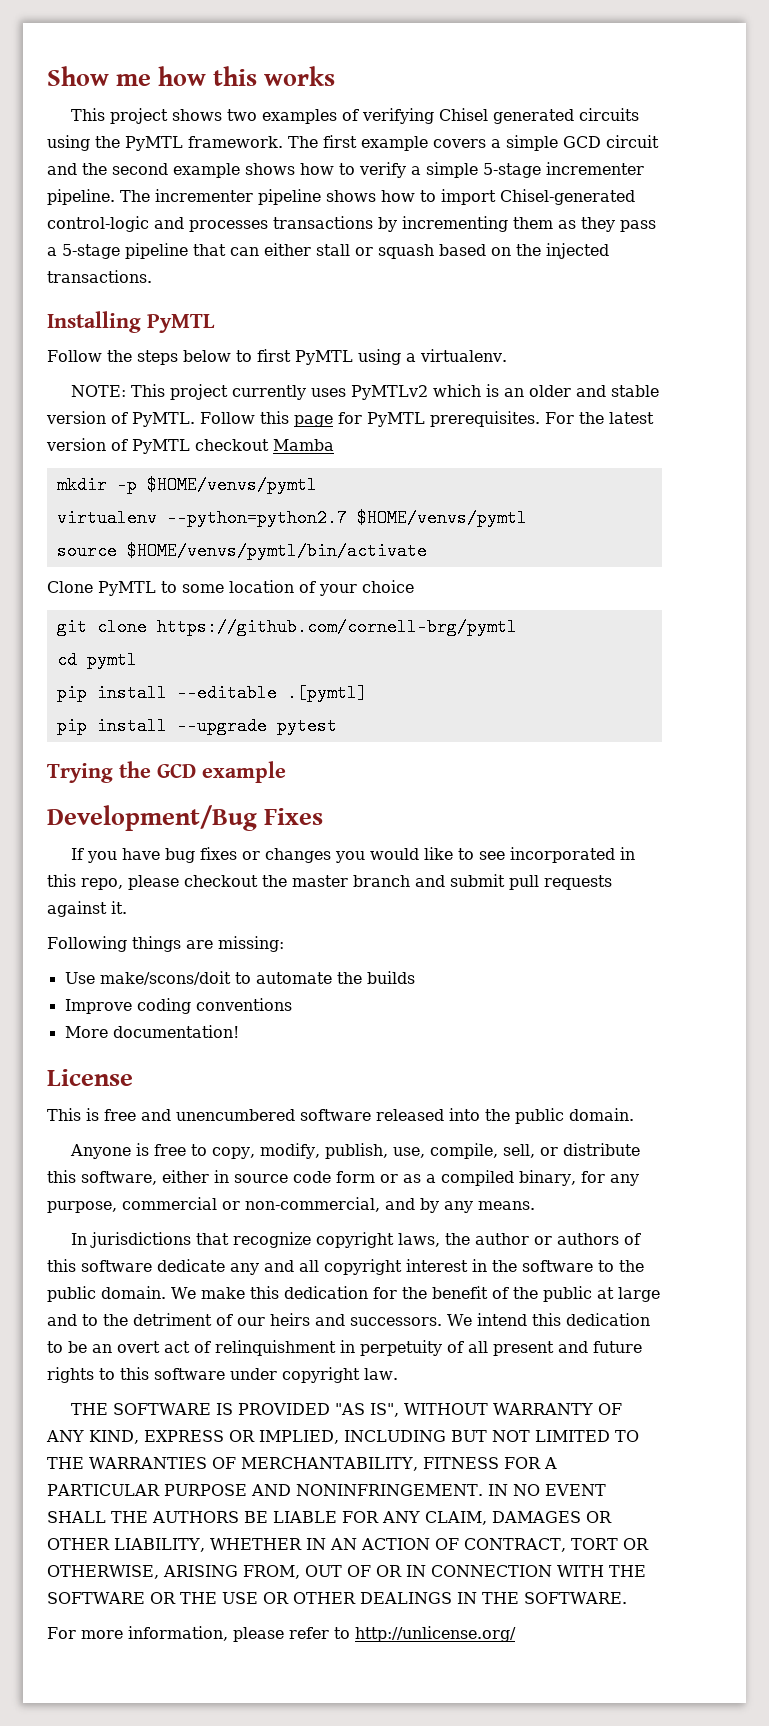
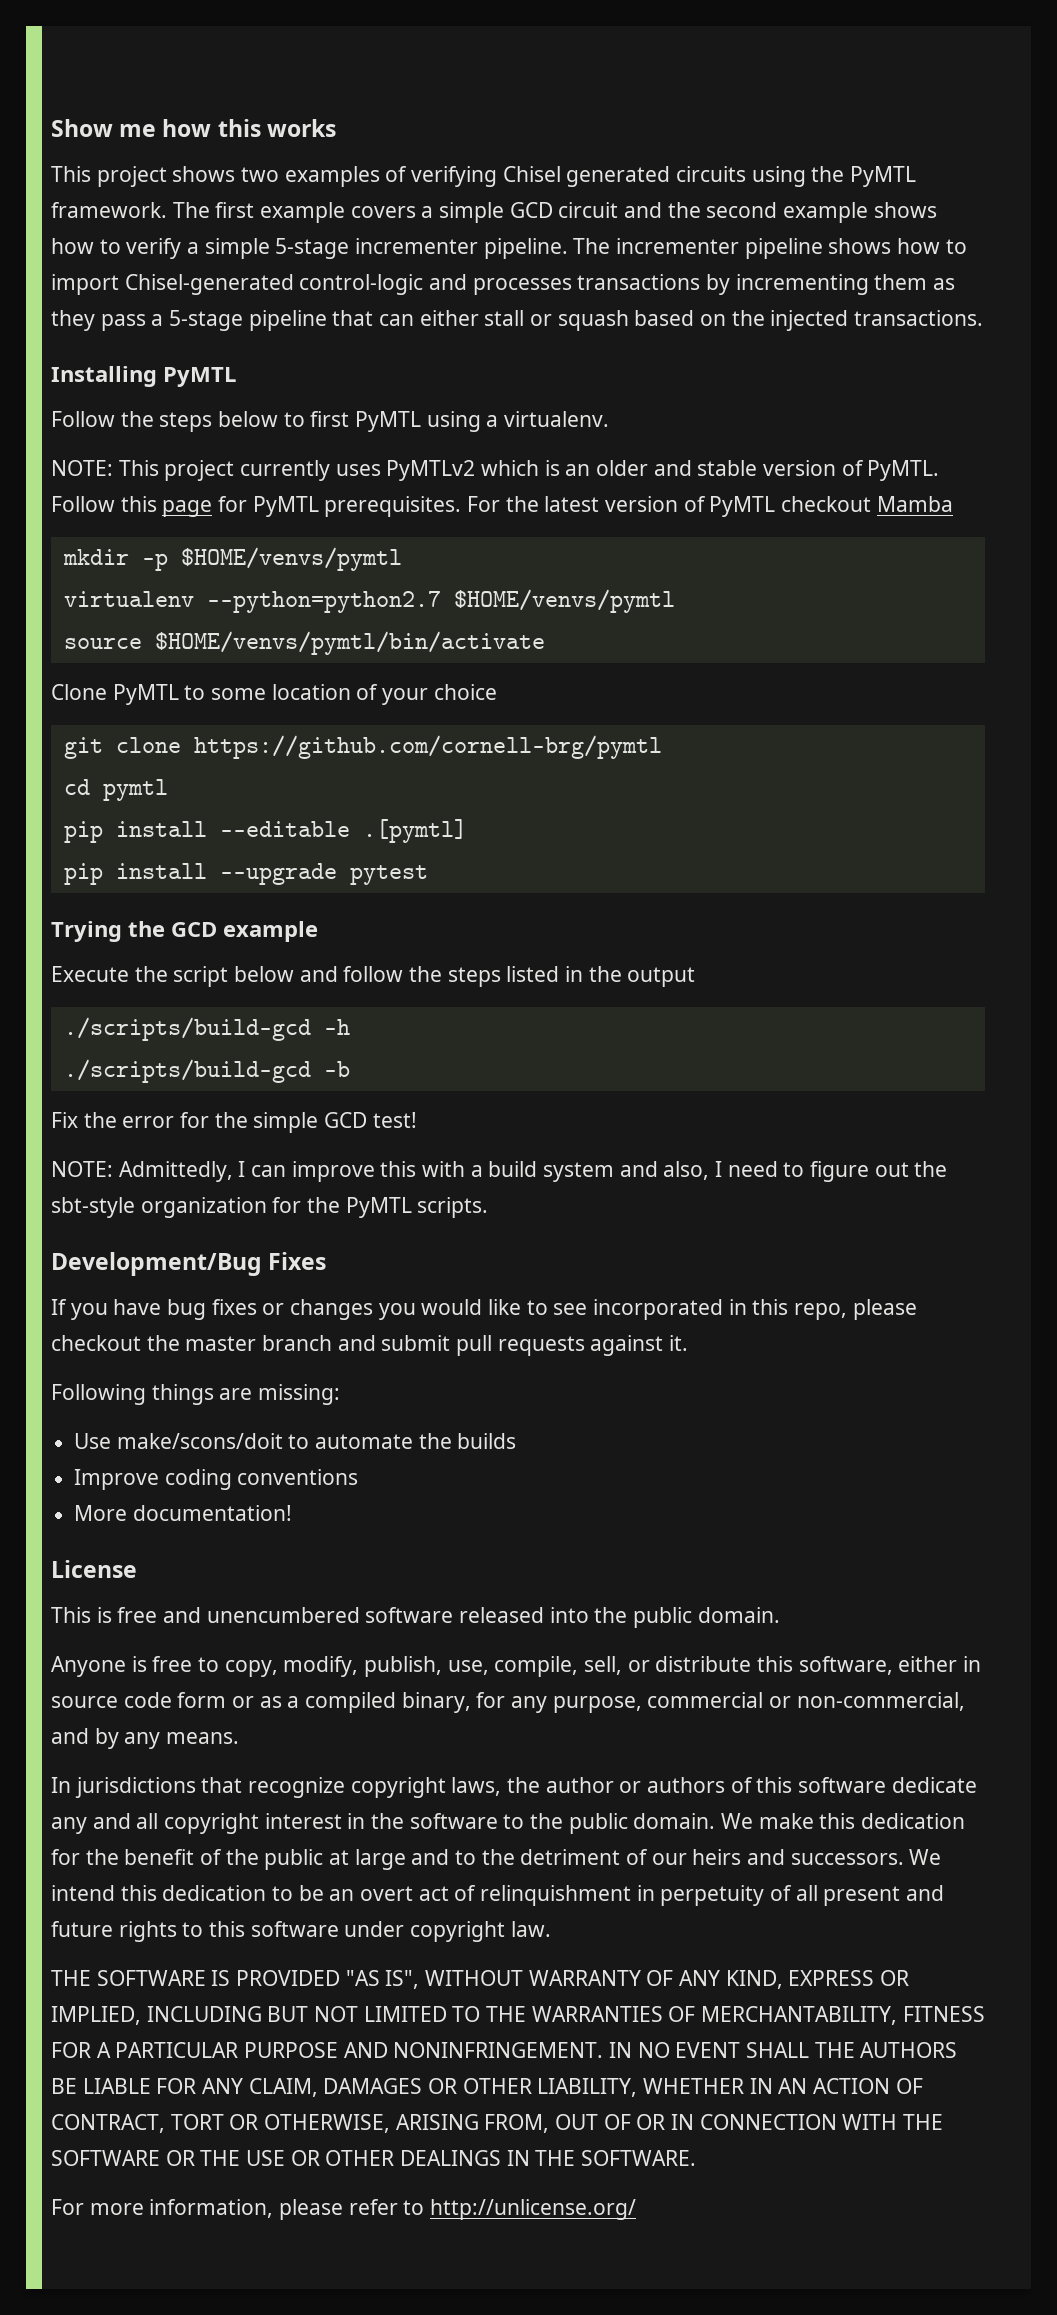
+ Execute the script below and follow the steps listed in the output
+ ./scripts/build-gcd -h
+ ./scripts/build-gcd -b
+ Fix the error for the simple GCD test!
+ NOTE: Admittedly, I can improve this with a build system and also, I need to figure out the sbt-style organization for the PyMTL scripts.

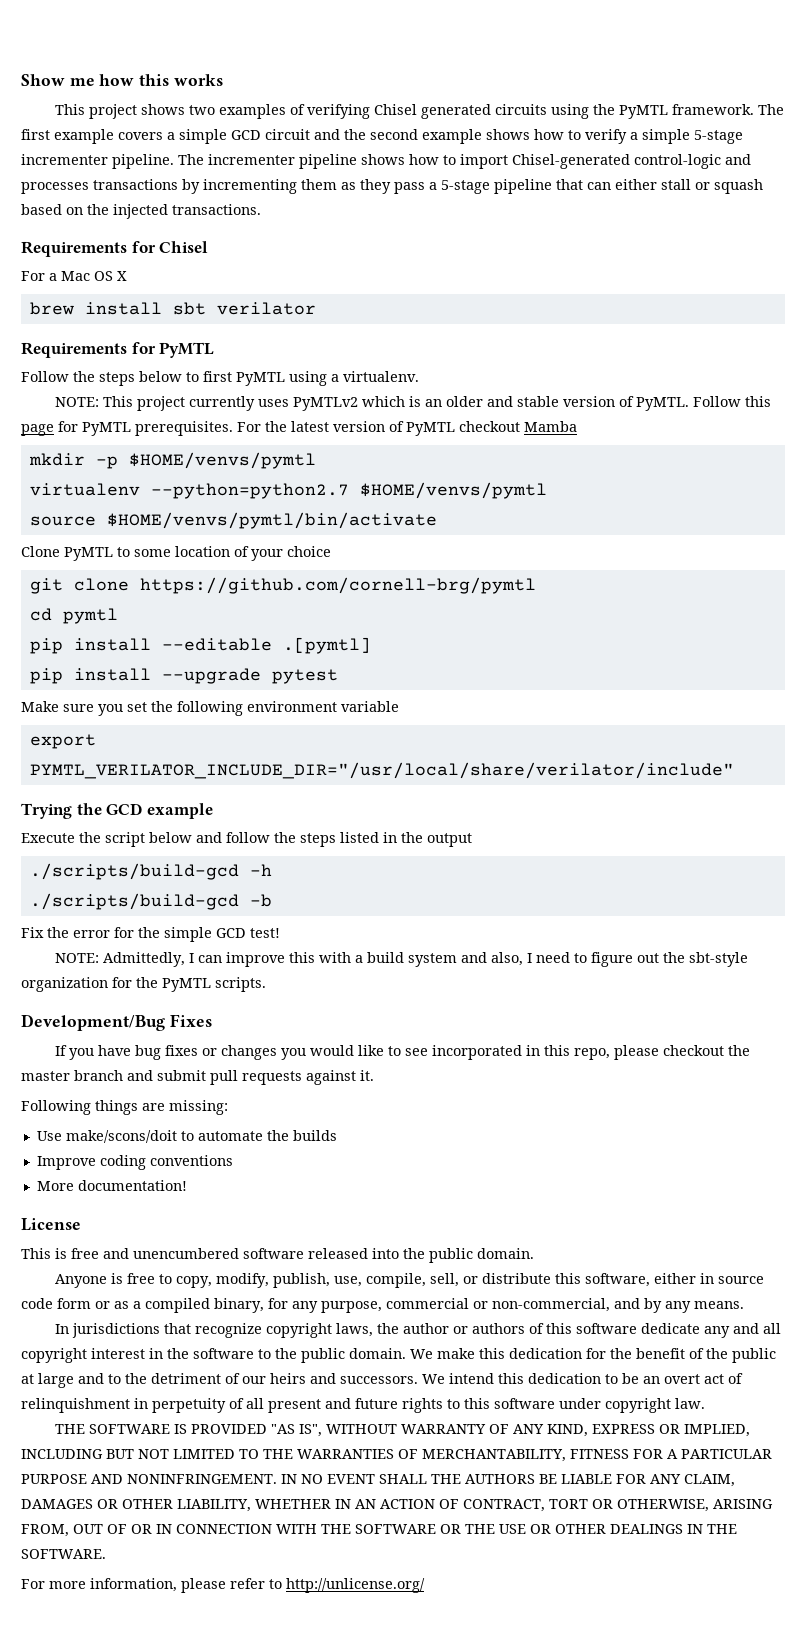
- Installing PyMTL
+ Requirements for Chisel
+ For a Mac OS X
+ brew install sbt verilator
+ Requirements for PyMTL
+ Make sure you set the following environment variable
+ export PYMTL_VERILATOR_INCLUDE_DIR="/usr/local/share/verilator/include"

